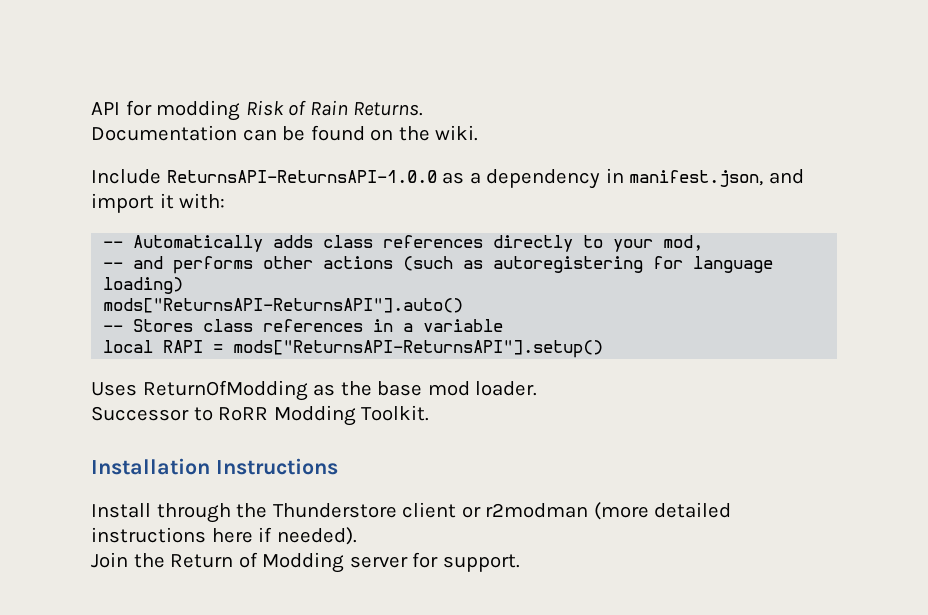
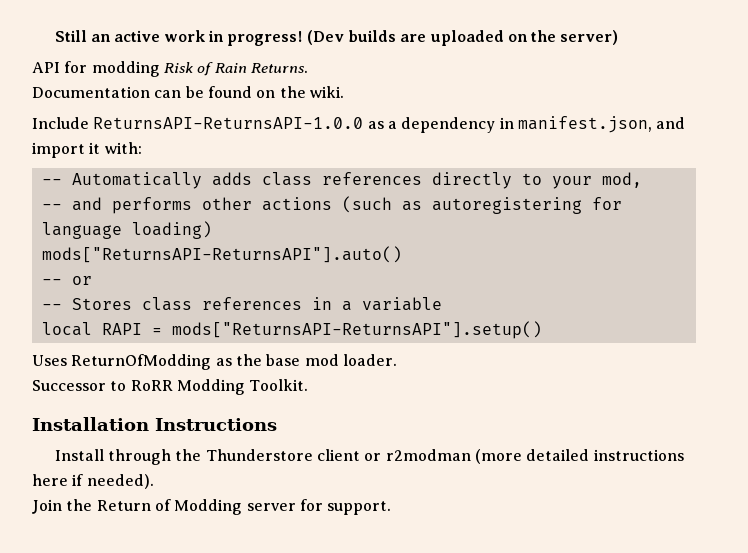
+ Still an active work in progress! (Dev builds are uploaded on the server)
+ -- or

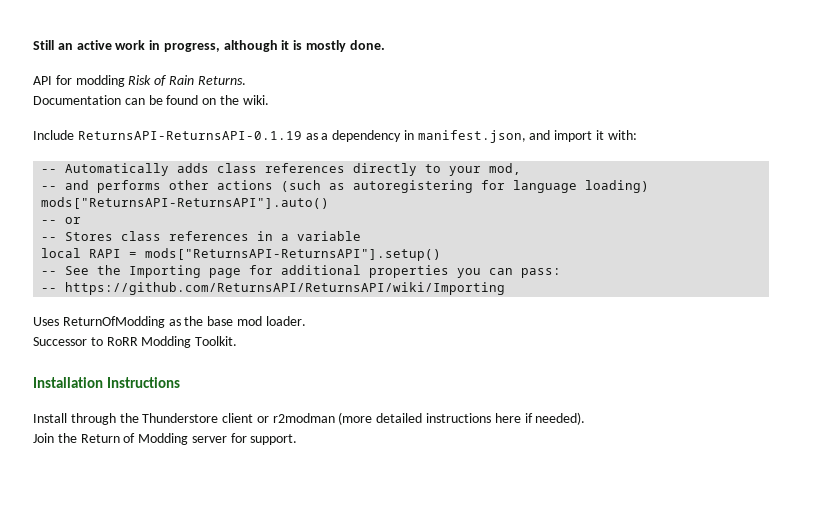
- Still an active work in progress! (Dev builds are uploaded on the server)
+ Still an active work in progress, although it is mostly done.
- Include ReturnsAPI-ReturnsAPI-1.0.0 as a dependency in manifest.json, and import it with:
+ Include ReturnsAPI-ReturnsAPI-0.1.19 as a dependency in manifest.json, and import it with:
+ -- See the Importing page for additional properties you can pass:
+ -- https://github.com/ReturnsAPI/ReturnsAPI/wiki/Importing

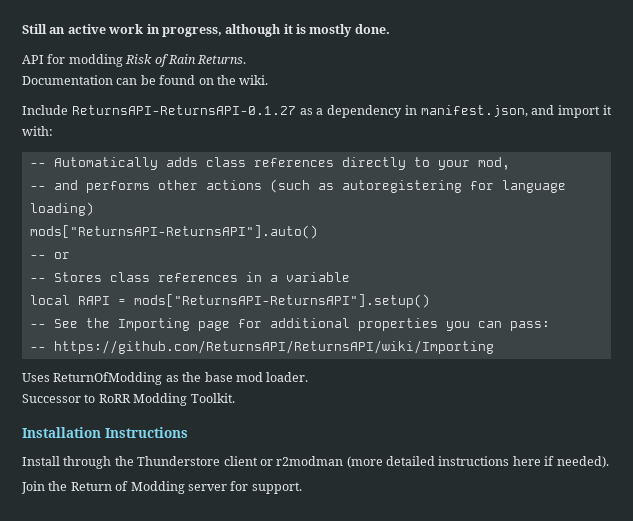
- Include ReturnsAPI-ReturnsAPI-0.1.19 as a dependency in manifest.json, and import it with:
+ Include ReturnsAPI-ReturnsAPI-0.1.27 as a dependency in manifest.json, and import it with:

